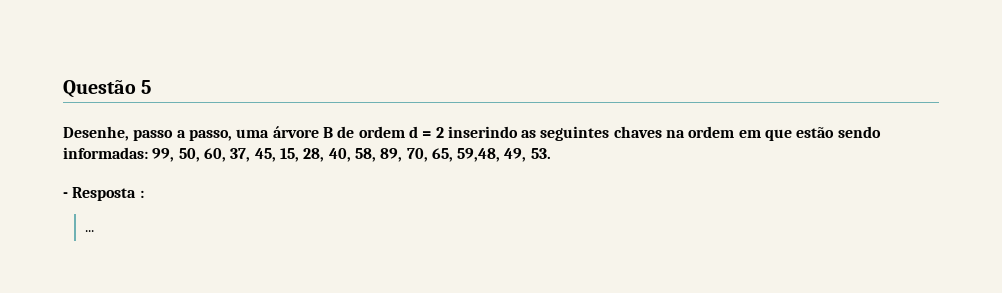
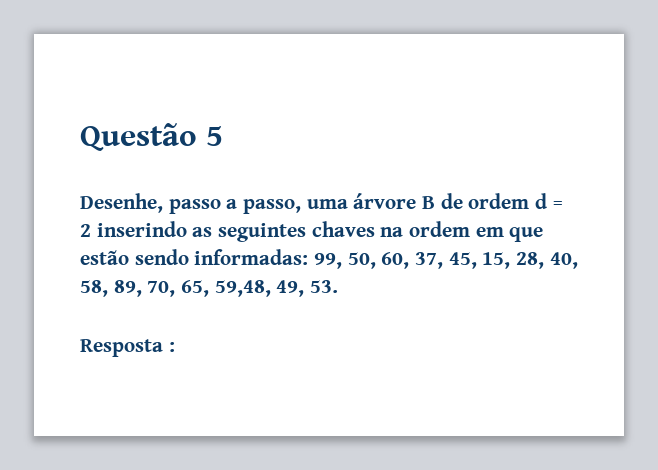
- - Resposta :
+ Resposta :
- ...

